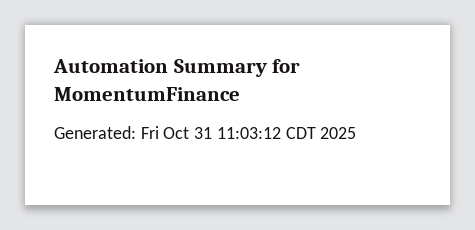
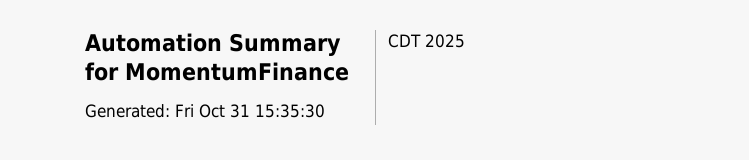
- Generated: Fri Oct 31 11:03:12 CDT 2025
+ Generated: Fri Oct 31 15:35:30 CDT 2025

